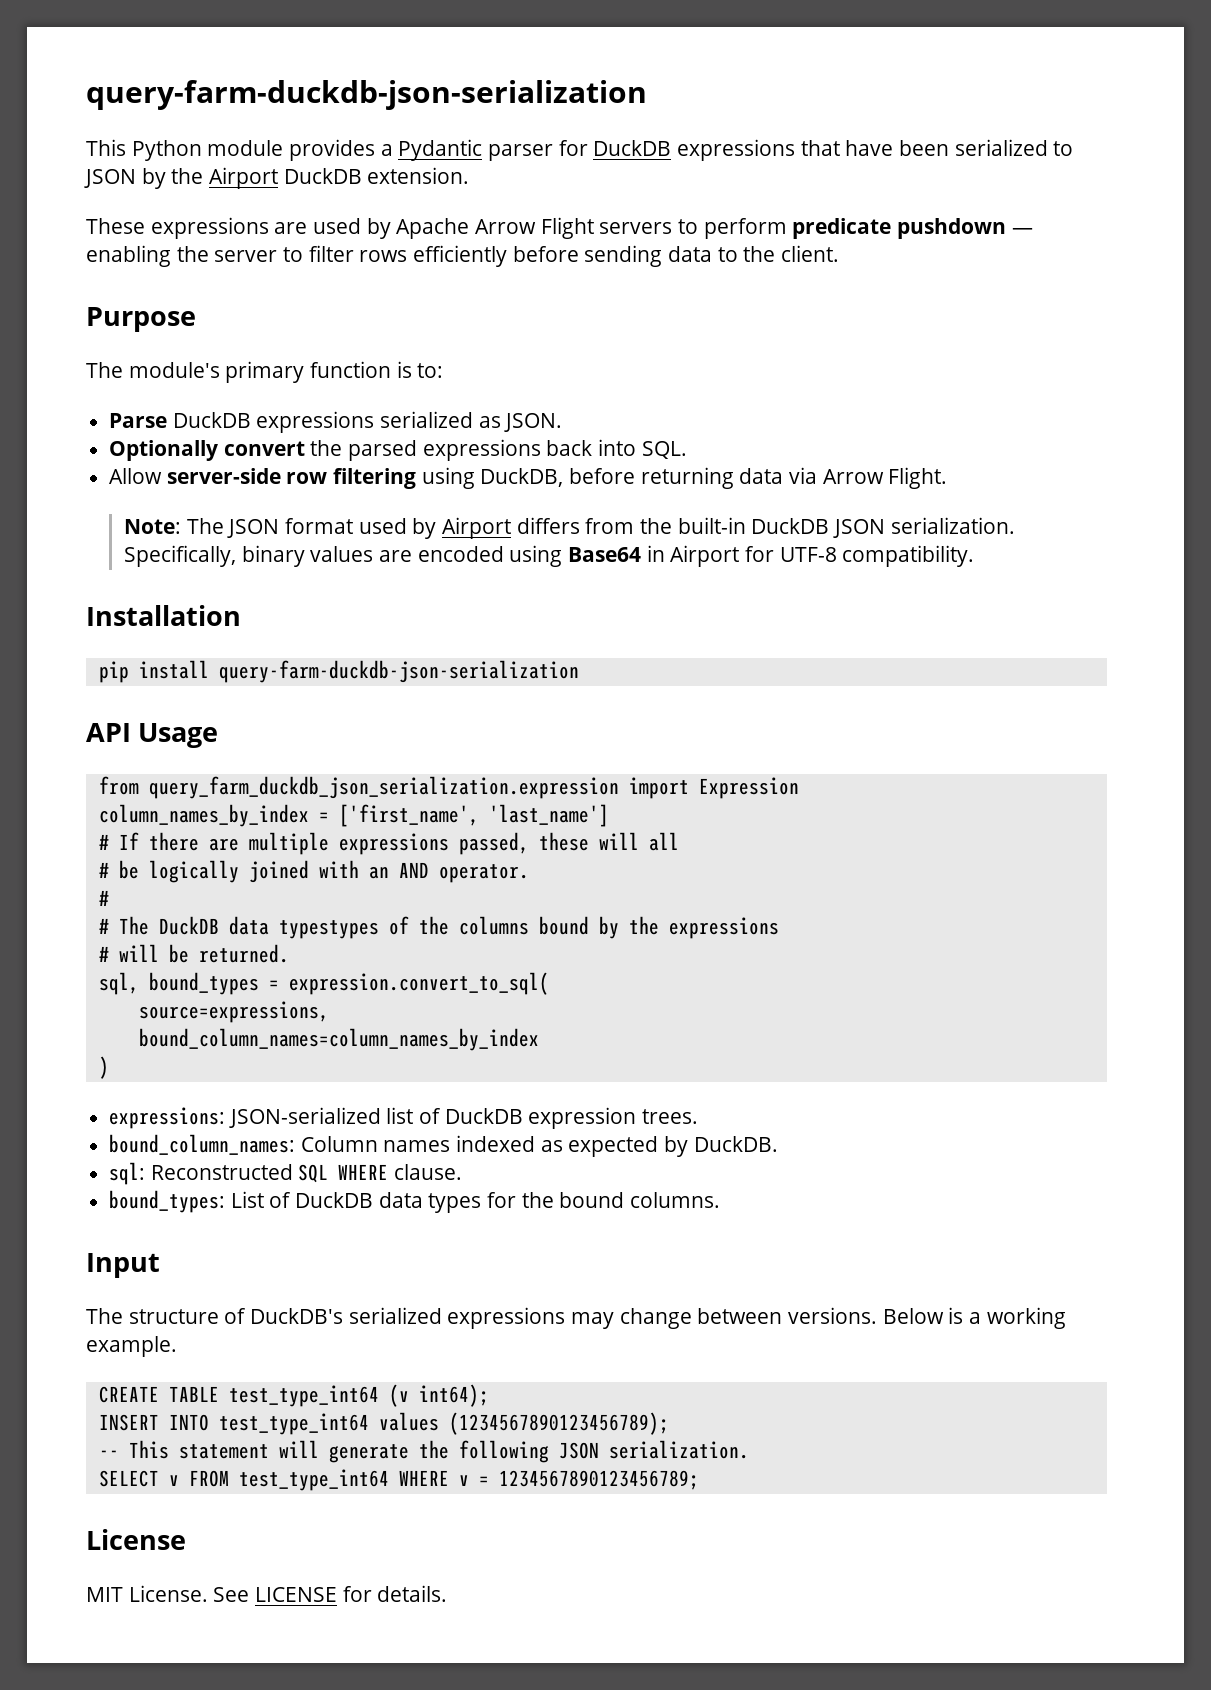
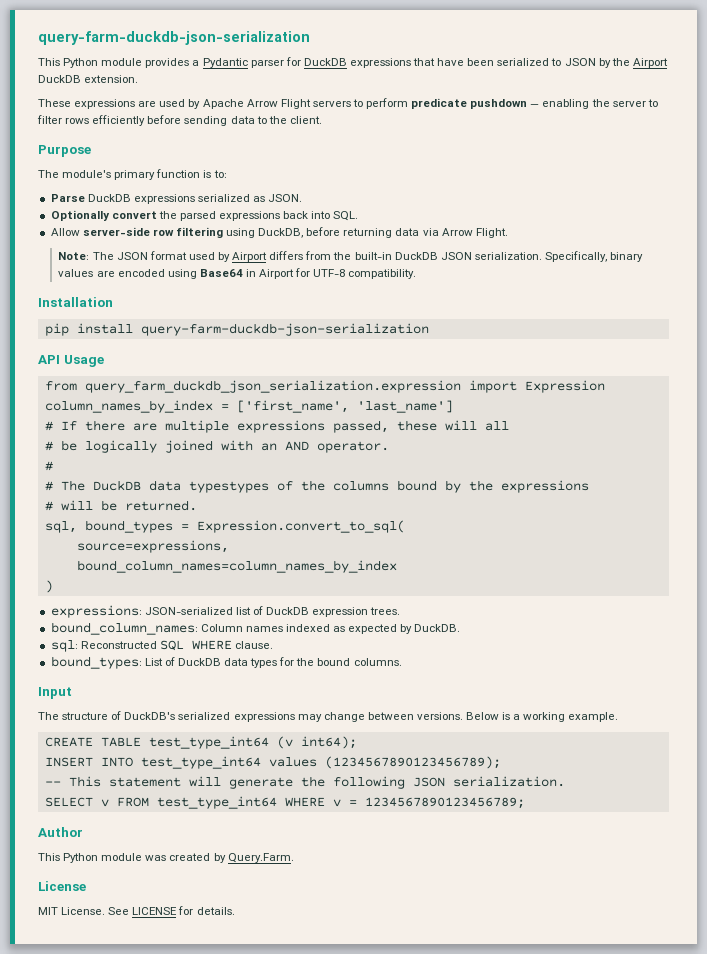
- sql, bound_types = expression.convert_to_sql(
+ sql, bound_types = Expression.convert_to_sql(
+ Author
+ This Python module was created by Query.Farm.

